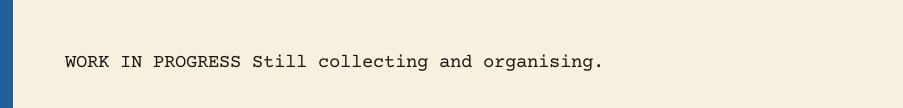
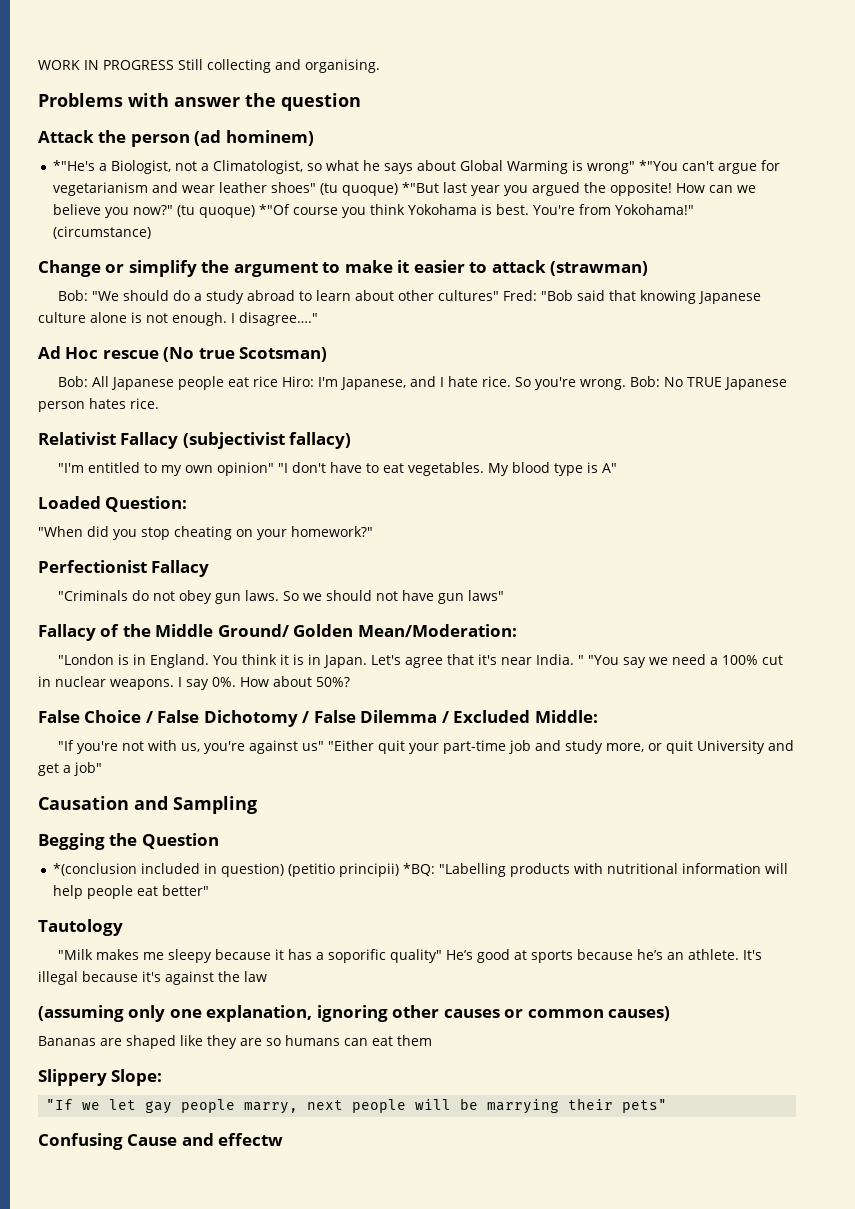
+ Problems with answer the question
+ Attack the person (ad hominem)
+ *"He's a Biologist, not a Climatologist, so what he says about Global Warming is wrong" *"You can't argue for vegetarianism and wear leather shoes" (tu quoque) *"But last year you argued the opposite! How can we believe you now?" (tu quoque) *"Of course you think Yokohama is best. You're from Yokohama!" (circumstance)
+ Change or simplify the argument to make it easier to attack (strawman)
+ Bob: "We should do a study abroad to learn about other cultures" Fred: "Bob said that knowing Japanese culture alone is not enough. I disagree…."
+ Ad Hoc rescue (No true Scotsman)
+ Bob: All Japanese people eat rice Hiro: I'm Japanese, and I hate rice. So you're wrong. Bob: No TRUE Japanese person hates rice.
+ Relativist Fallacy (subjectivist fallacy)
+ "I'm entitled to my own opinion" "I don't have to eat vegetables. My blood type is A"
+ Loaded Question:
+ "When did you stop cheating on your homework?"
+ Perfectionist Fallacy
+ "Criminals do not obey gun laws. So we should not have gun laws"
+ Fallacy of the Middle Ground/ Golden Mean/Moderation:
+ "London is in England. You think it is in Japan. Let's agree that it's near India. " "You say we need a 100% cut in nuclear weapons. I say 0%. How about 50%?
+ False Choice / False Dichotomy / False Dilemma / Excluded Middle:
+ "If you're not with us, you're against us" "Either quit your part-time job and study more, or quit University and get a job"
+ Causation and Sampling
+ Begging the Question
+ *(conclusion included in question) (petitio principii) *BQ: "Labelling products with nutritional information will help people eat better"
+ Tautology
+ "Milk makes me sleepy because it has a soporific quality" He’s good at sports because he’s an athlete. It's illegal because it's against the law
+ (assuming only one explanation, ignoring other causes or common causes)
+ Bananas are shaped like they are so humans can eat them
+ Slippery Slope:
+ "If we let gay people marry, next people will be marrying their pets"
+ Confusing Cause and effectw

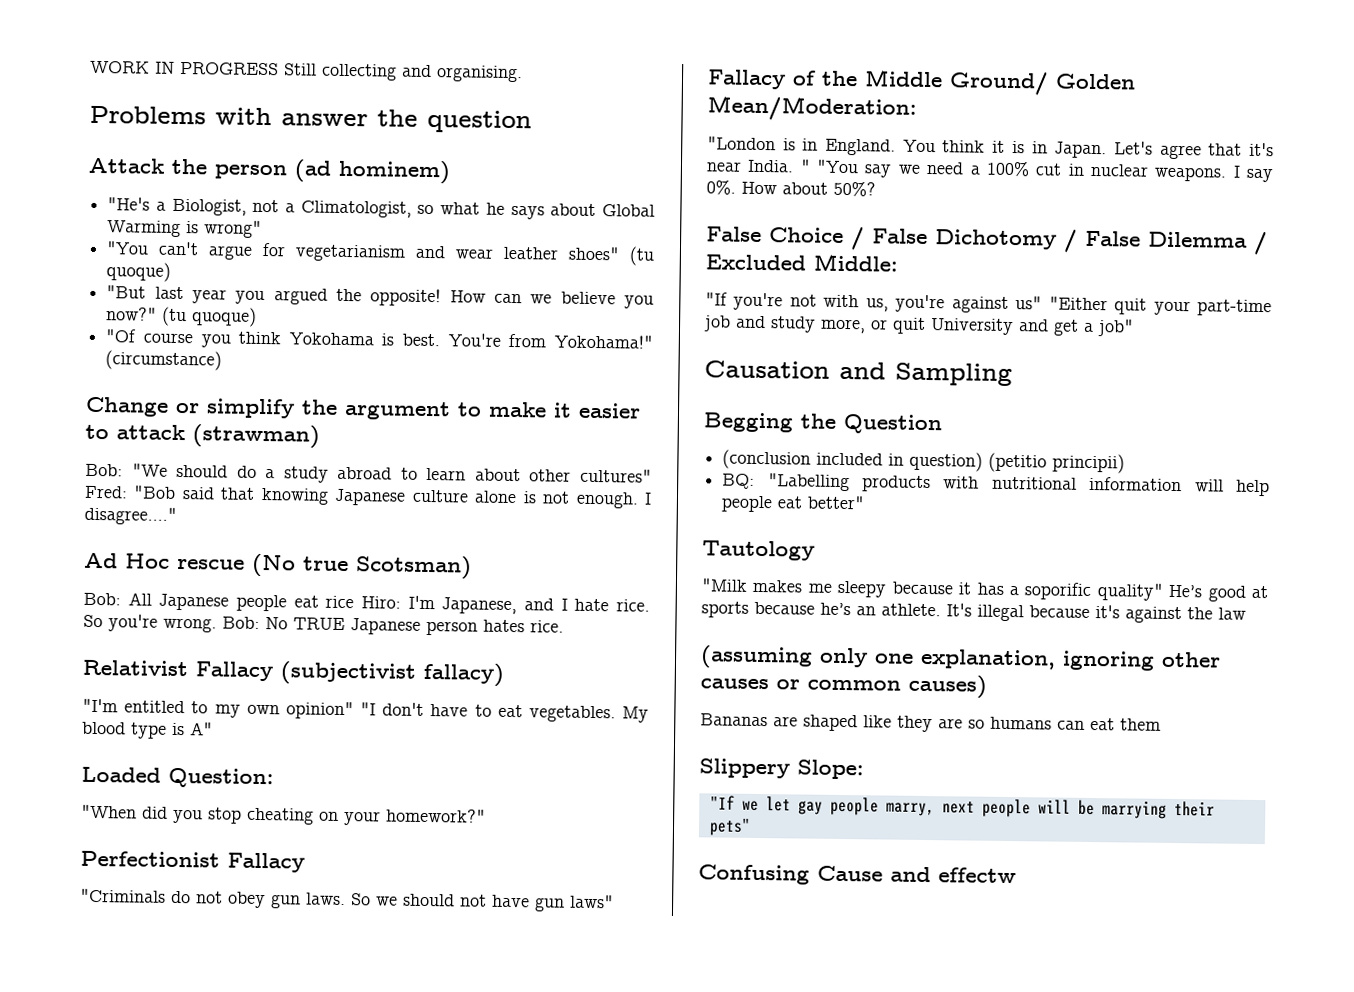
- *"He's a Biologist, not a Climatologist, so what he says about Global Warming is wrong" *"You can't argue for vegetarianism and wear leather shoes" (tu quoque) *"But last year you argued the opposite!
+ "He's a Biologist, not a Climatologist, so what he says about Global Warming is wrong"
+ "You can't argue for vegetarianism and wear leather shoes" (tu quoque)
+ "But last year you argued the opposite!
- How can we believe you now?" (tu quoque) *"Of course you think Yokohama is best.
+ How can we believe you now?" (tu quoque)
+ "Of course you think Yokohama is best.
- *(conclusion included in question) (petitio principii) *BQ: "Labelling products with nutritional information will help people eat better"
+ (conclusion included in question) (petitio principii)
+ BQ: "Labelling products with nutritional information will help people eat better"

